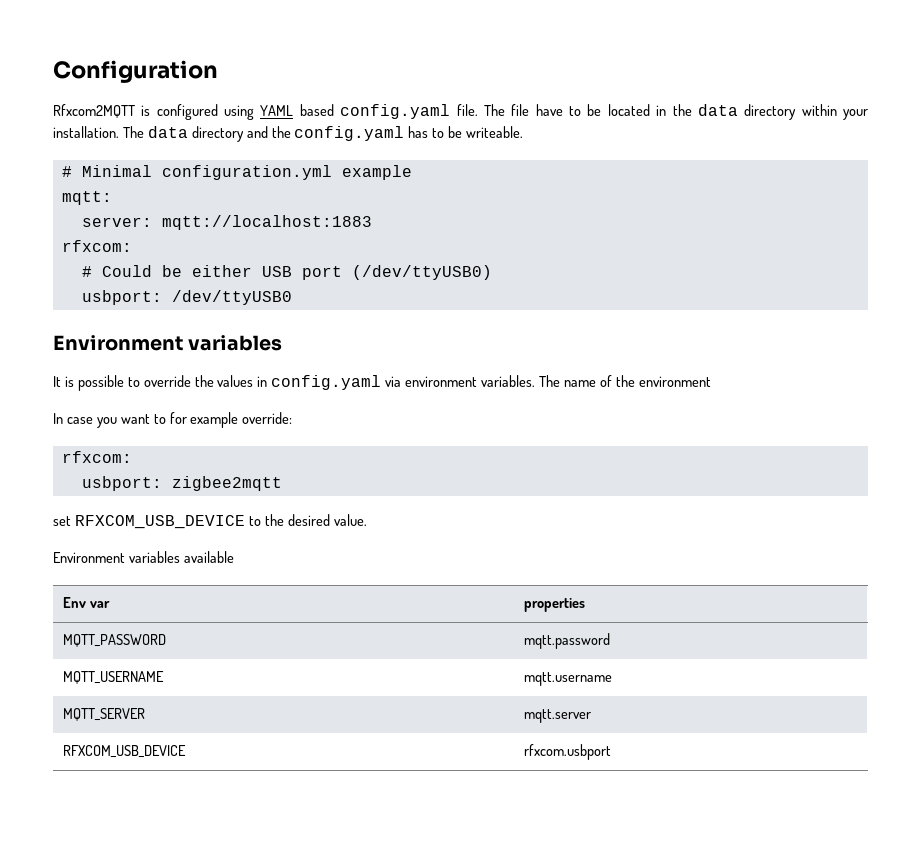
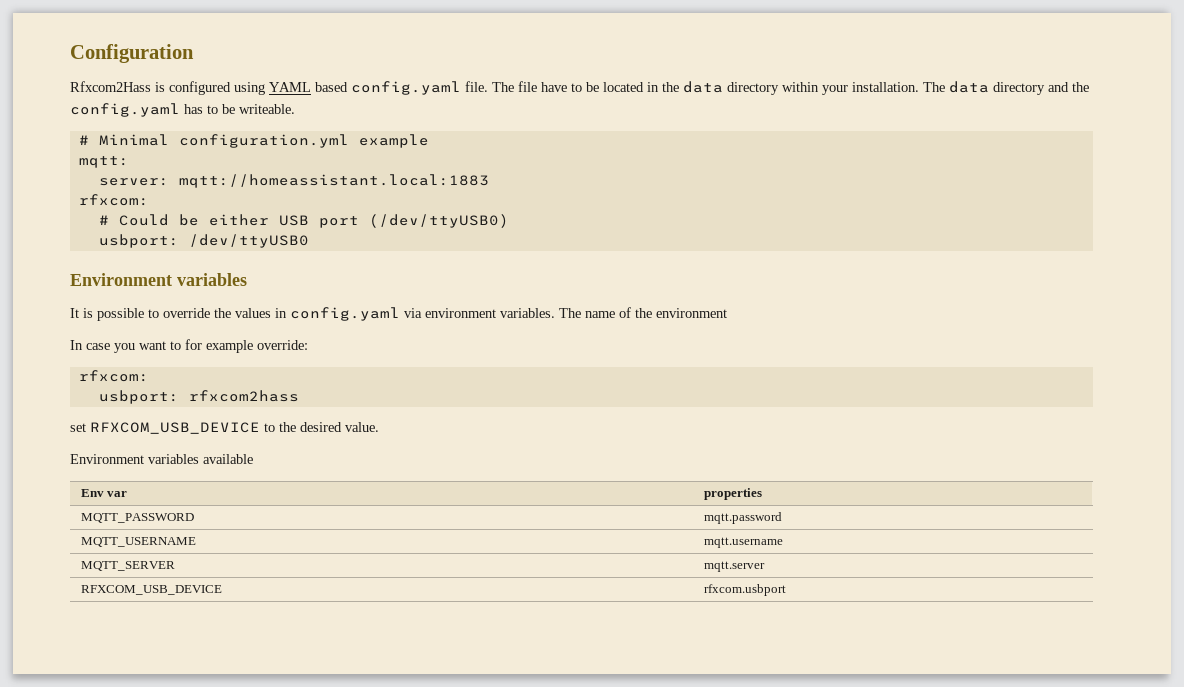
- Rfxcom2MQTT is configured using YAML based config.yaml file.
+ Rfxcom2Hass is configured using YAML based config.yaml file.
- server: mqtt://localhost:1883
+ server: mqtt://homeassistant.local:1883
- usbport: zigbee2mqtt
+ usbport: rfxcom2hass

